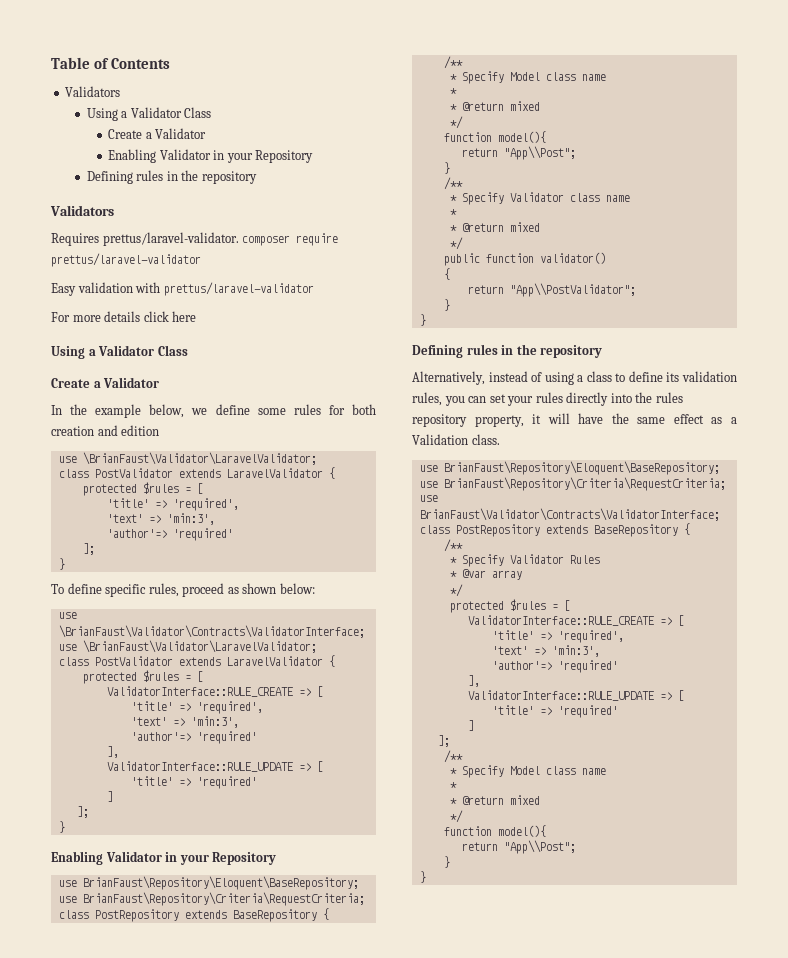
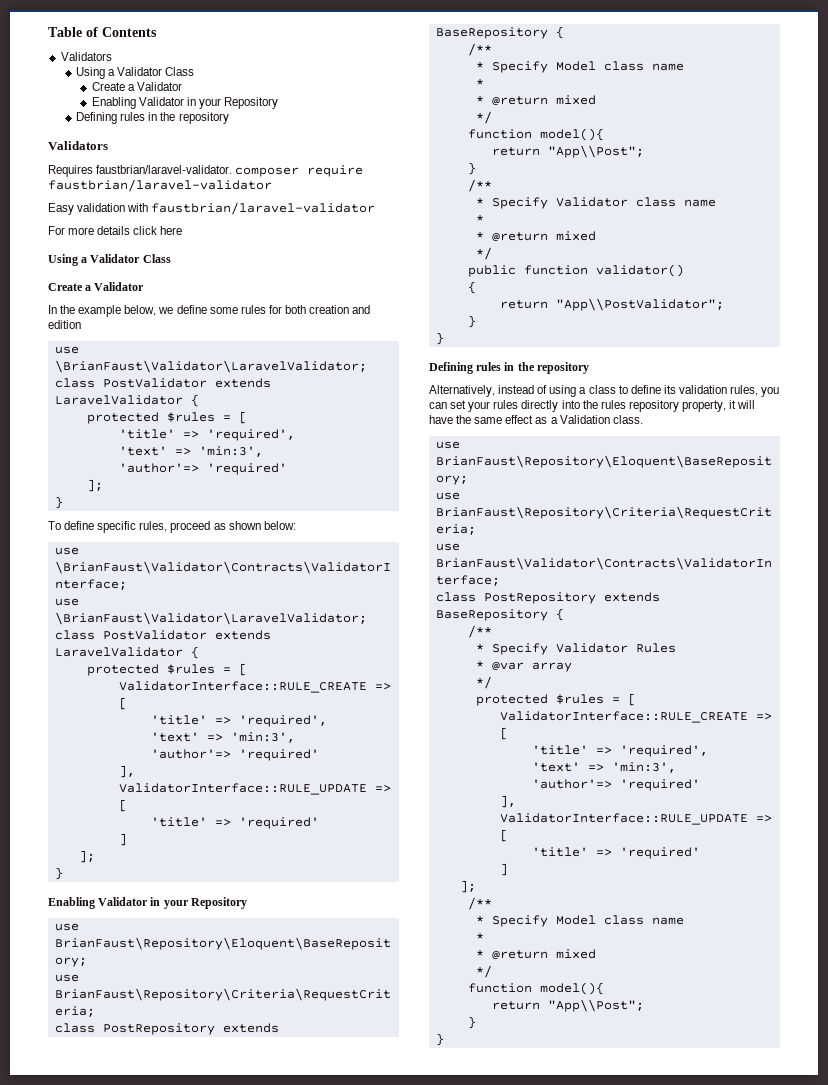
- Requires prettus/laravel-validator. composer require prettus/laravel-validator
+ Requires faustbrian/laravel-validator. composer require faustbrian/laravel-validator
- Easy validation with prettus/laravel-validator
+ Easy validation with faustbrian/laravel-validator

